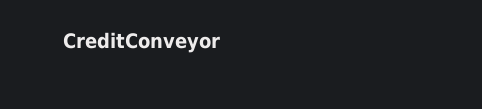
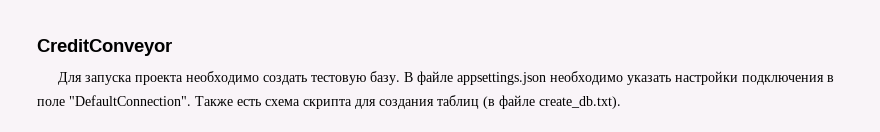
+ Для запуска проекта необходимо создать тестовую базу. В файле appsettings.json необходимо указать настройки подключения в поле "DefaultConnection". Также есть схема скрипта для создания таблиц (в файле create_db.txt).

